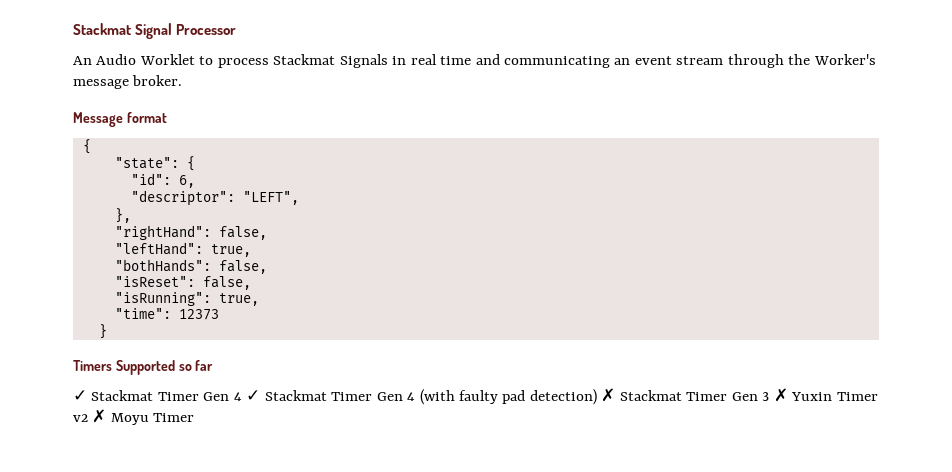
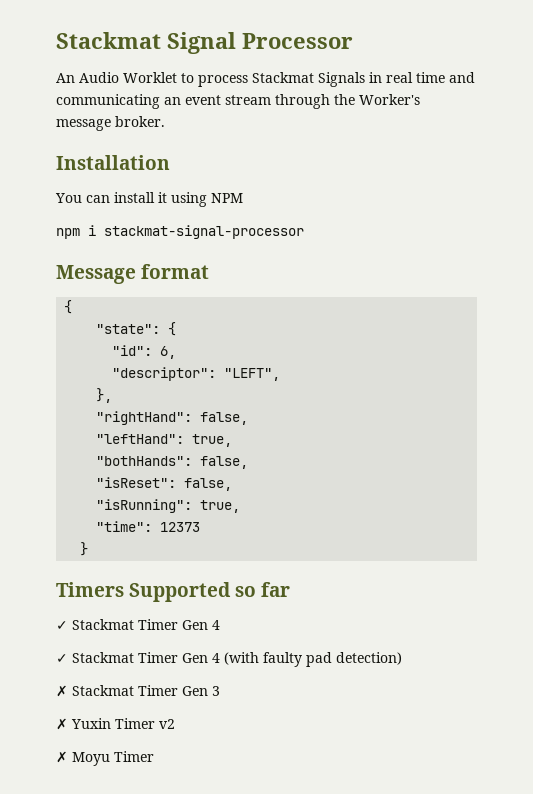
+ Installation
+ You can install it using NPM
+ npm i stackmat-signal-processor
  Timers Supported so far
- ✓ Stackmat Timer Gen 4 ✓ Stackmat Timer Gen 4 (with faulty pad detection) ✗ Stackmat Timer Gen 3 ✗ Yuxin Timer v2 ✗ Moyu Timer
+ ✓ Stackmat Timer Gen 4
+ ✓ Stackmat Timer Gen 4 (with faulty pad detection)
+ ✗ Stackmat Timer Gen 3
+ ✗ Yuxin Timer v2
+ ✗ Moyu Timer

